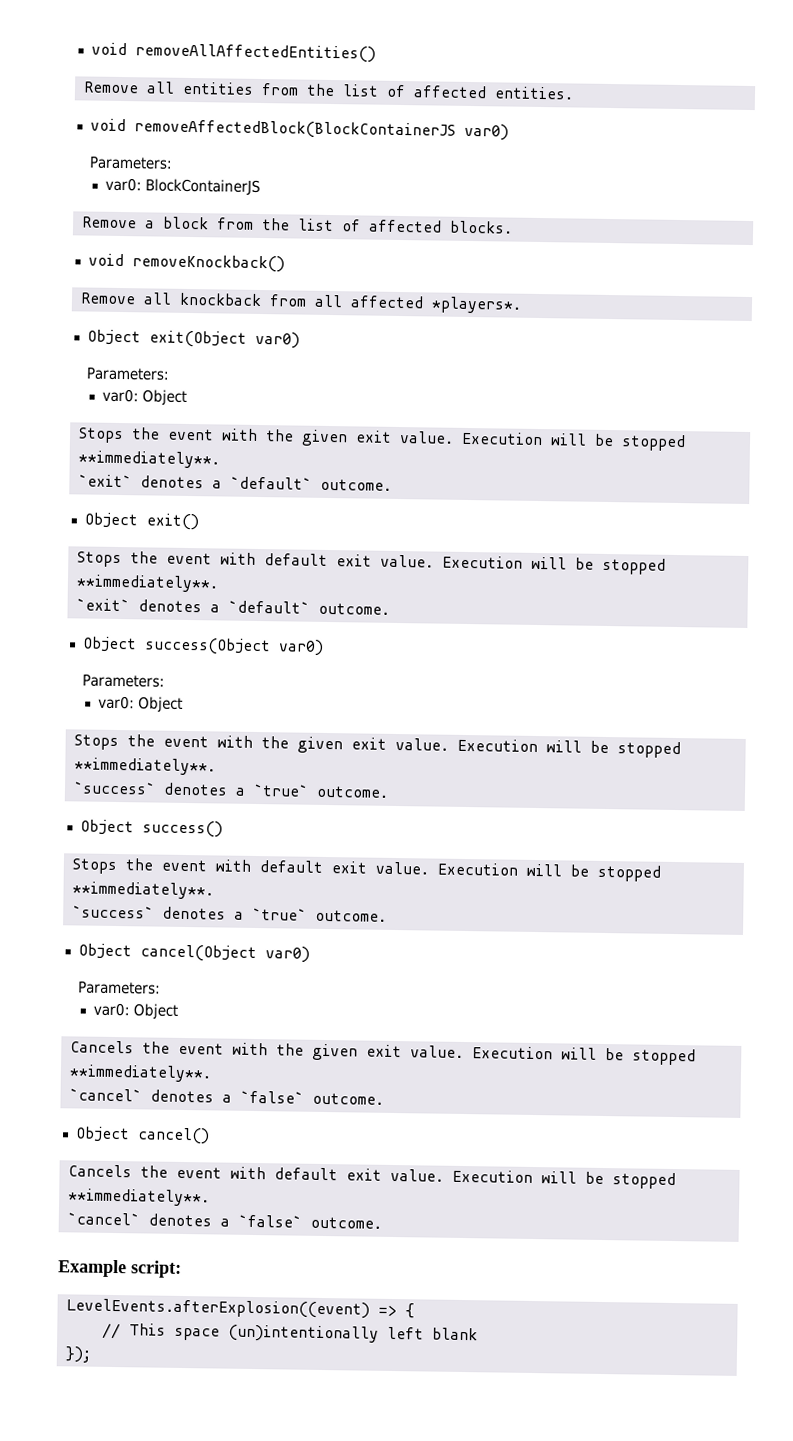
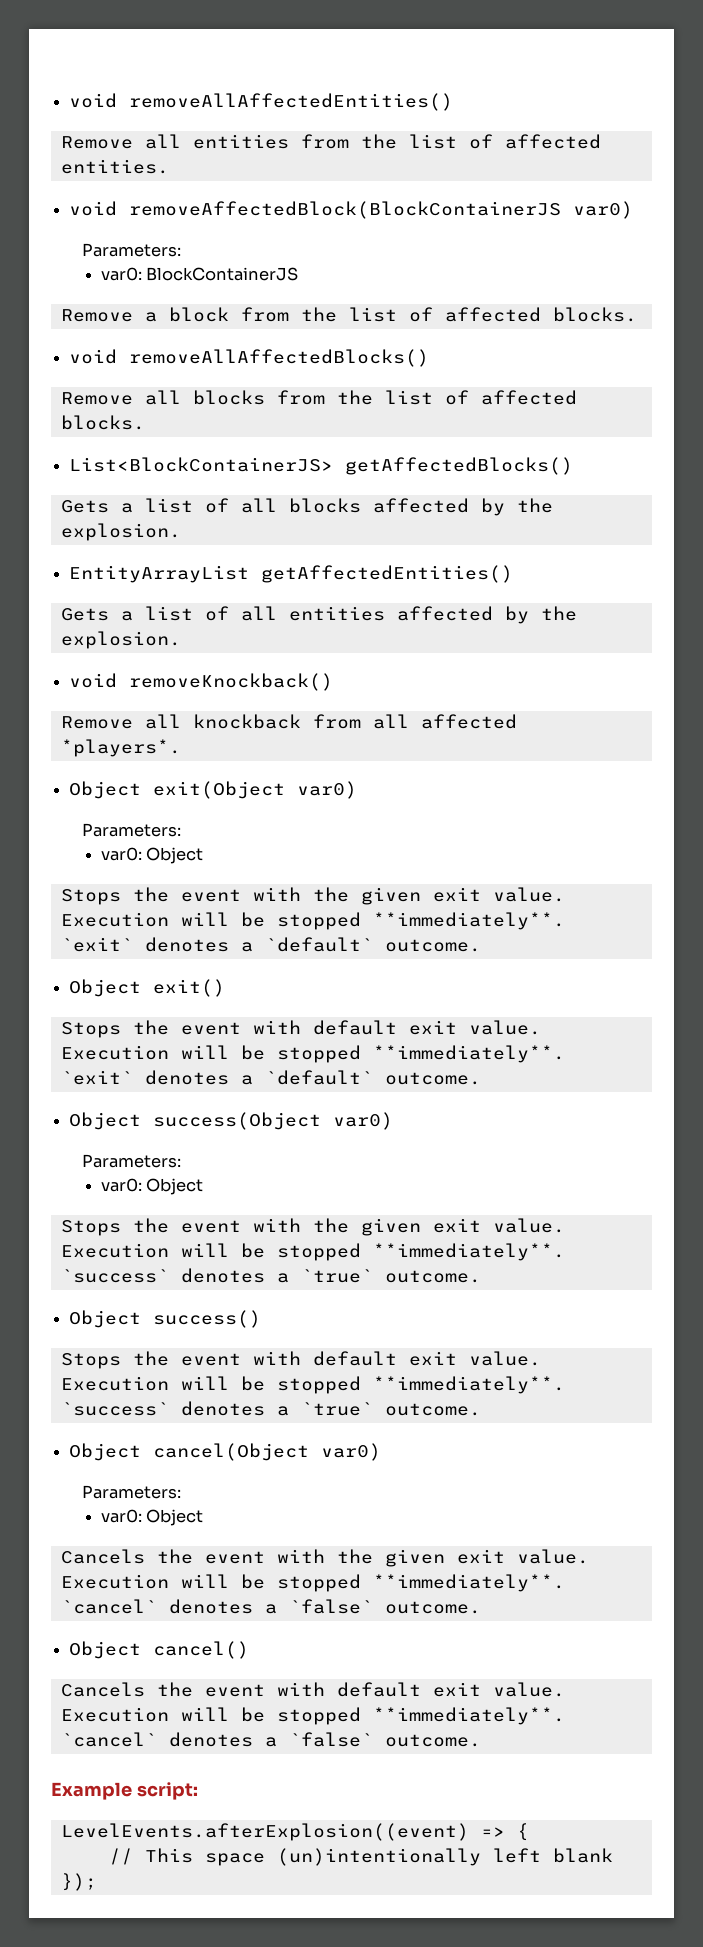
+ void removeAllAffectedBlocks()
+ Remove all blocks from the list of affected blocks.
+ List<BlockContainerJS> getAffectedBlocks()
+ Gets a list of all blocks affected by the explosion.
+ EntityArrayList getAffectedEntities()
+ Gets a list of all entities affected by the explosion.

